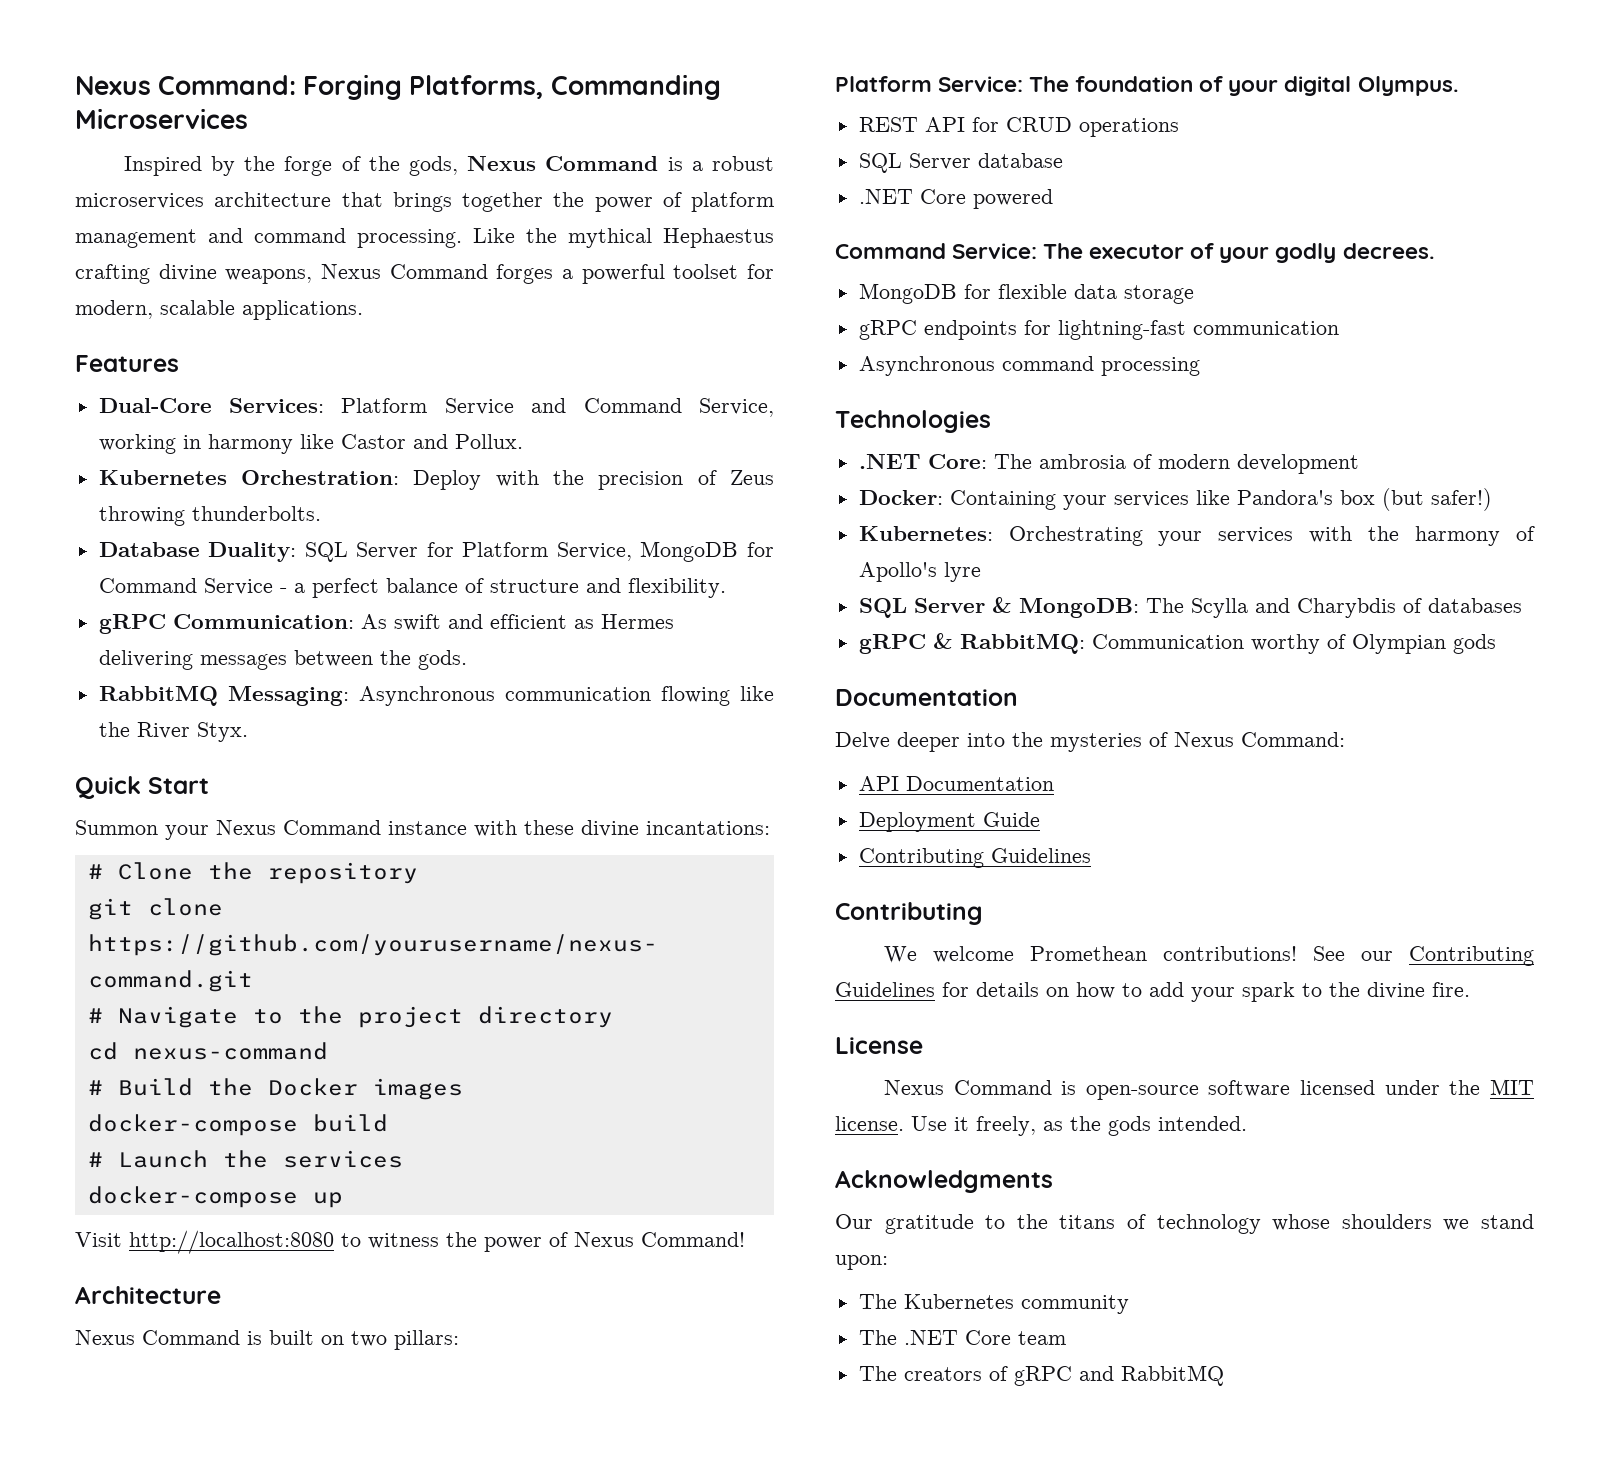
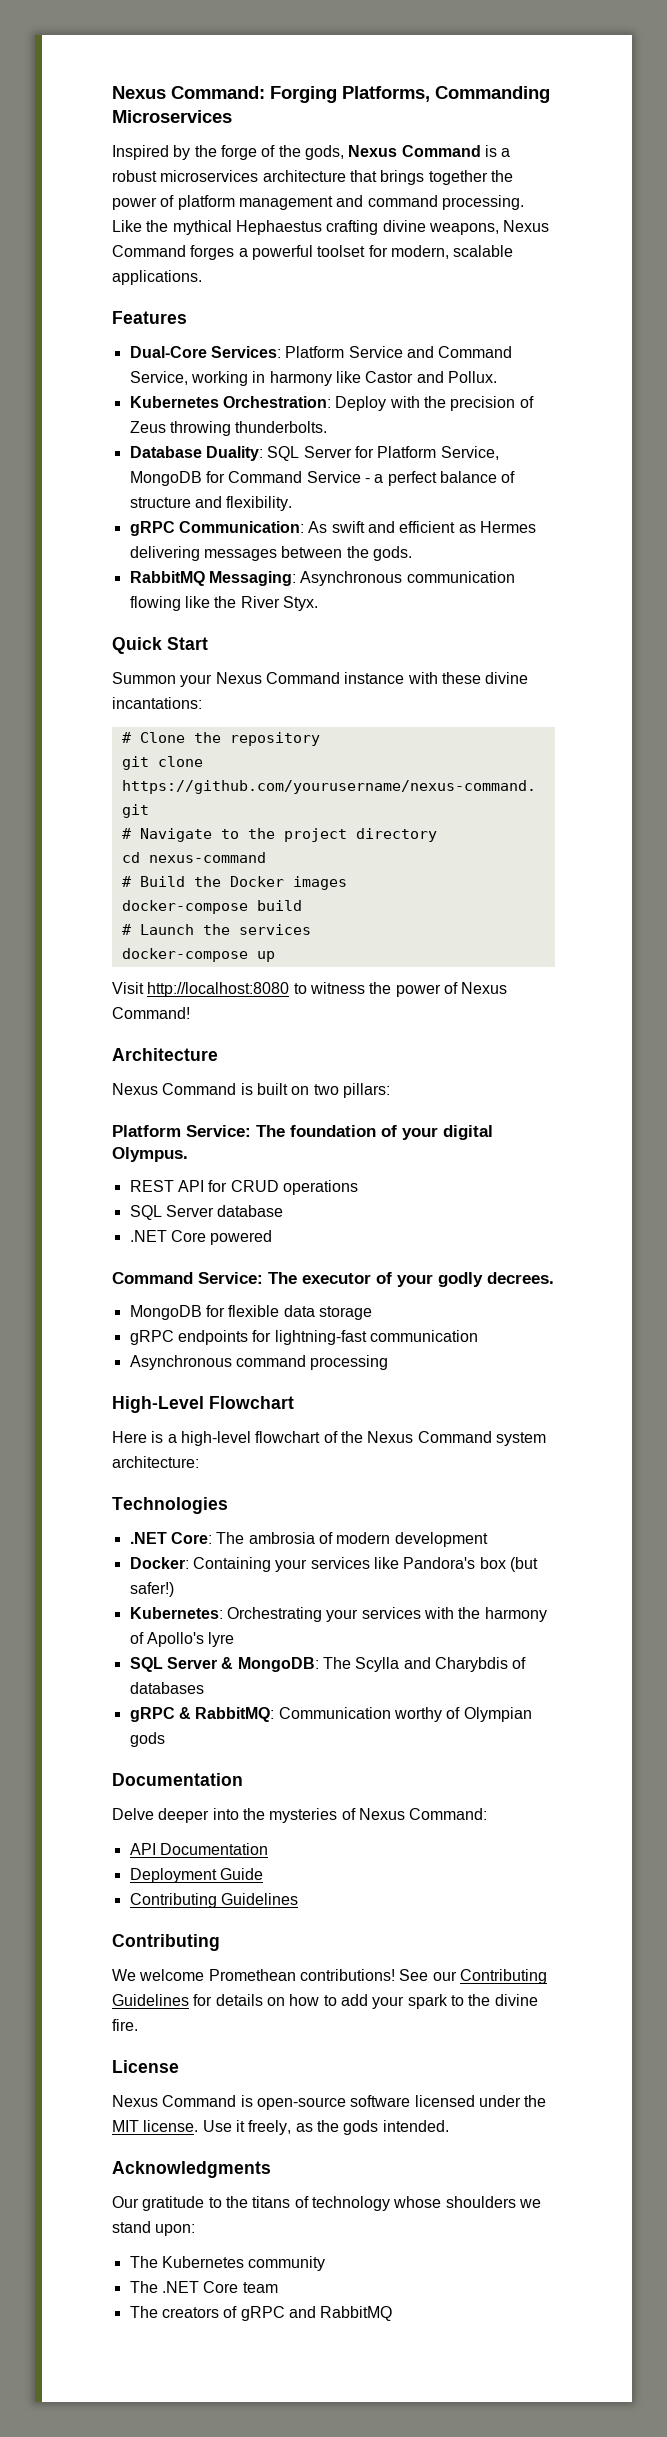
+ High-Level Flowchart
+ Here is a high-level flowchart of the Nexus Command system architecture:

